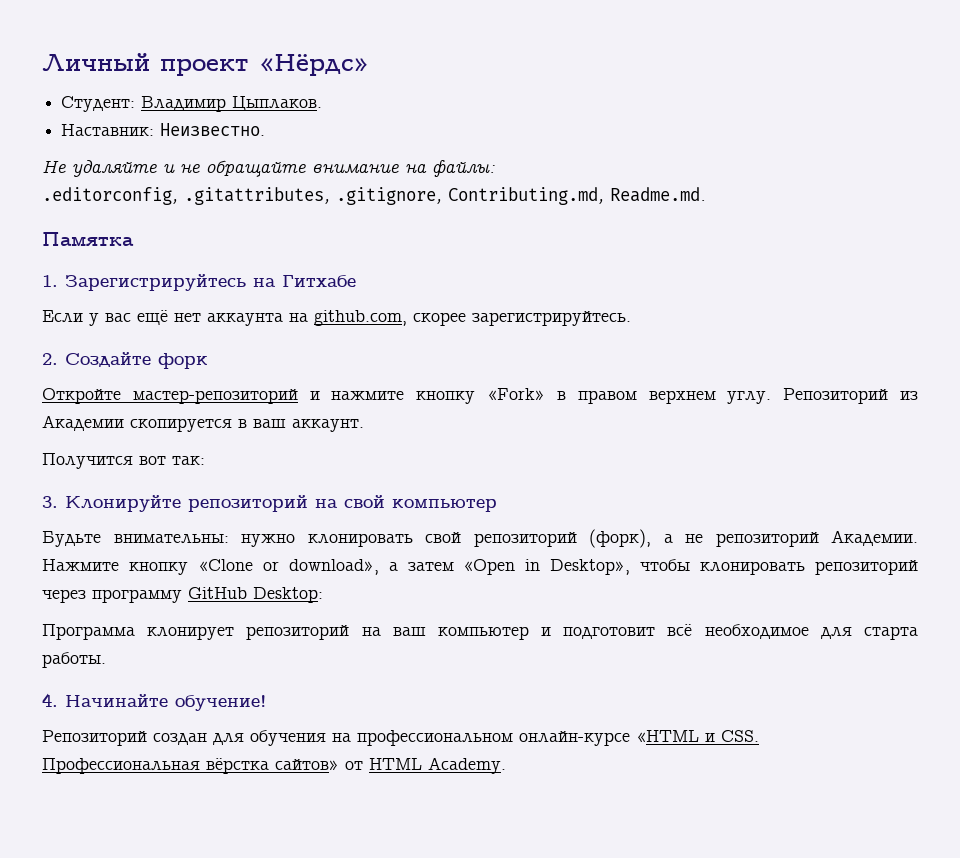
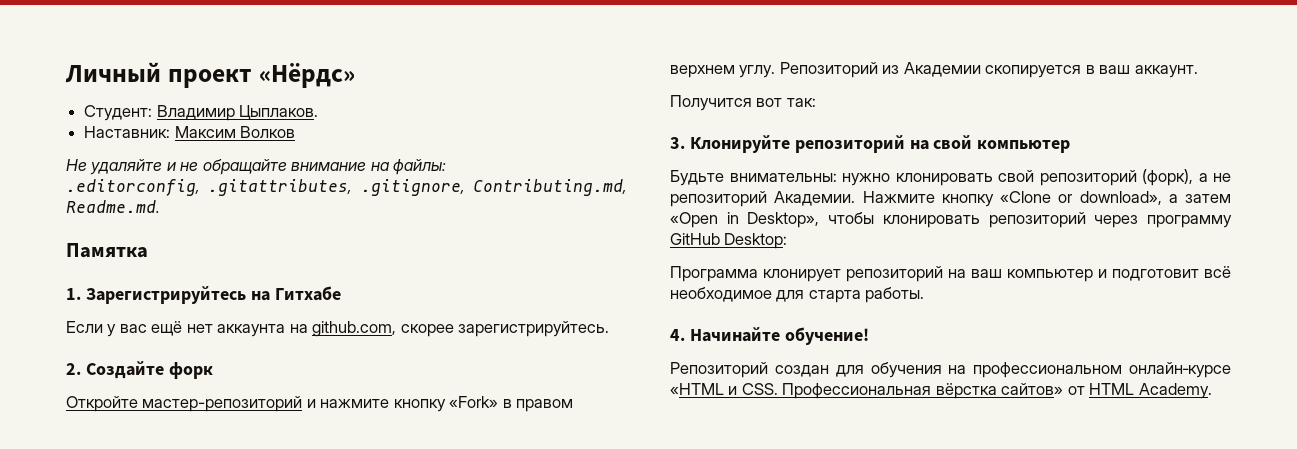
- Наставник: Неизвестно.
+ Наставник: Максим Волков

